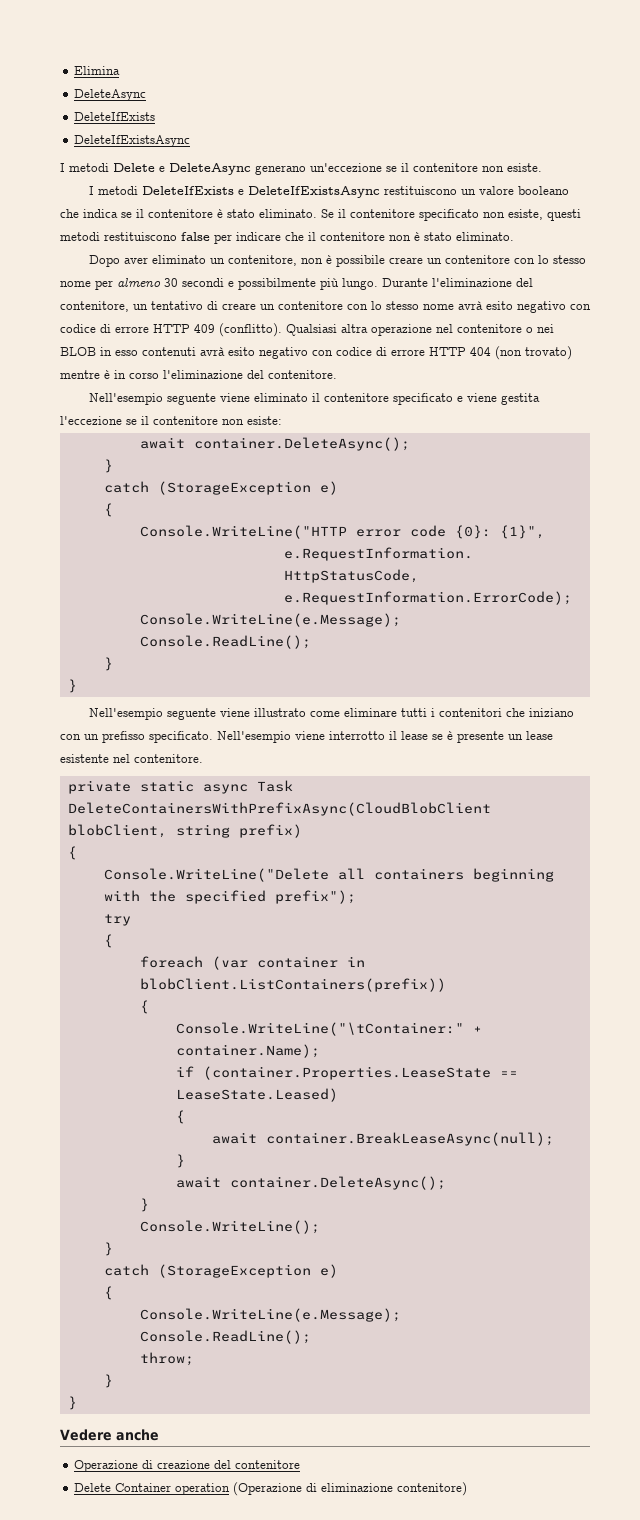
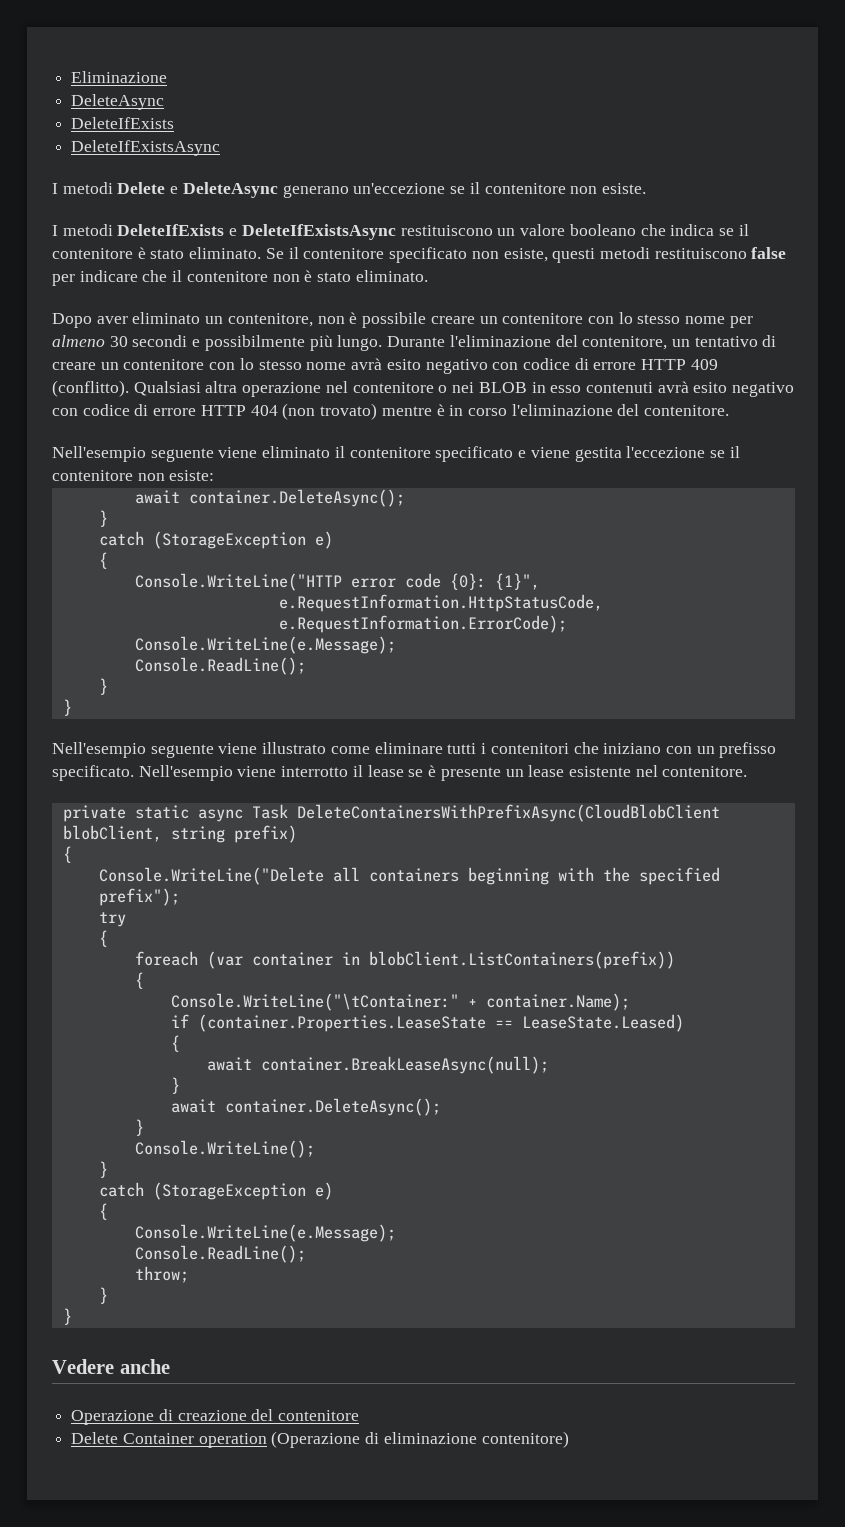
- Elimina
+ Eliminazione

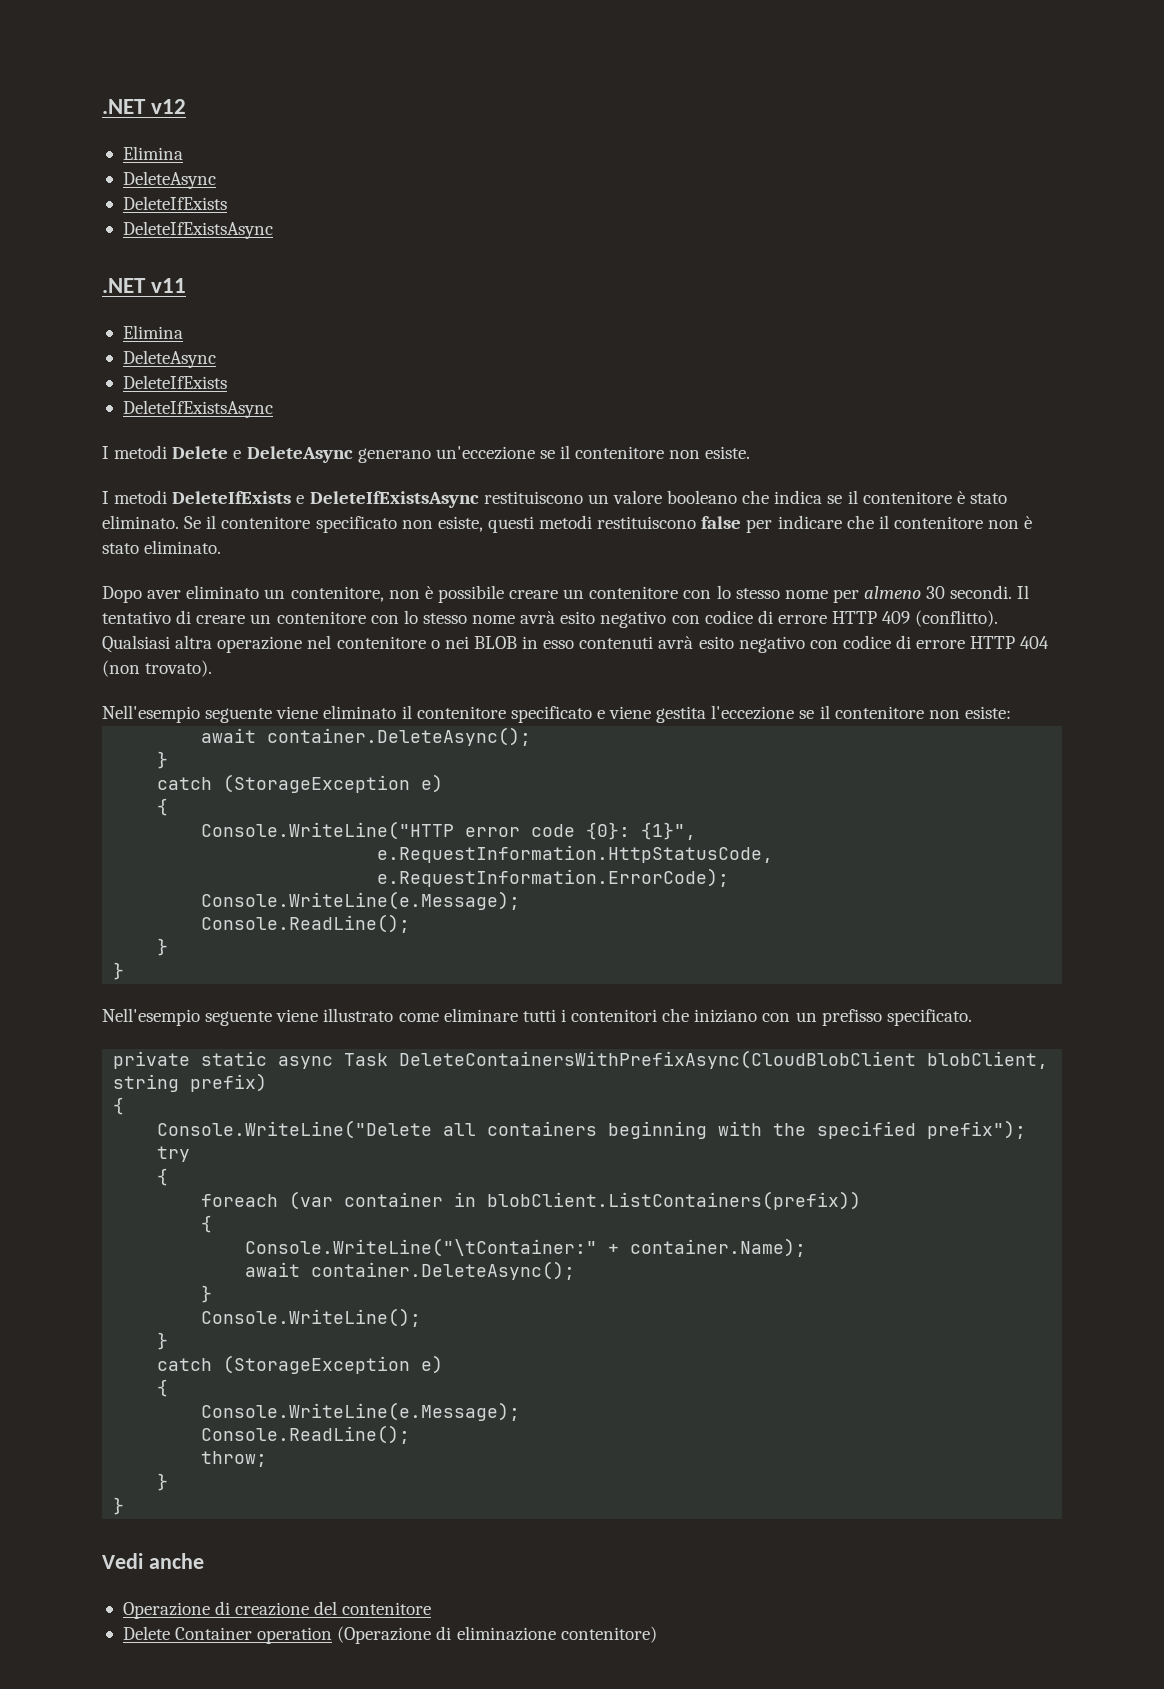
- Eliminazione
+ .NET v12
+ Elimina
+ DeleteAsync
+ DeleteIfExists
+ DeleteIfExistsAsync
+ .NET v11
+ Elimina
- Dopo aver eliminato un contenitore, non è possibile creare un contenitore con lo stesso nome per almeno 30 secondi e possibilmente più lungo. Durante l'eliminazione del contenitore, un tentativo di creare un contenitore con lo stesso nome avrà esito negativo con codice di errore HTTP 409 (conflitto).
+ Dopo aver eliminato un contenitore, non è possibile creare un contenitore con lo stesso nome per almeno 30 secondi. Il tentativo di creare un contenitore con lo stesso nome avrà esito negativo con codice di errore HTTP 409 (conflitto).
- Qualsiasi altra operazione nel contenitore o nei BLOB in esso contenuti avrà esito negativo con codice di errore HTTP 404 (non trovato) mentre è in corso l'eliminazione del contenitore.
+ Qualsiasi altra operazione nel contenitore o nei BLOB in esso contenuti avrà esito negativo con codice di errore HTTP 404 (non trovato).
- Nell'esempio viene interrotto il lease se è presente un lease esistente nel contenitore.
- if (container.Properties.LeaseState == LeaseState.Leased)
- {
- await container.BreakLeaseAsync(null);
- }
- Vedere anche
+ Vedi anche

